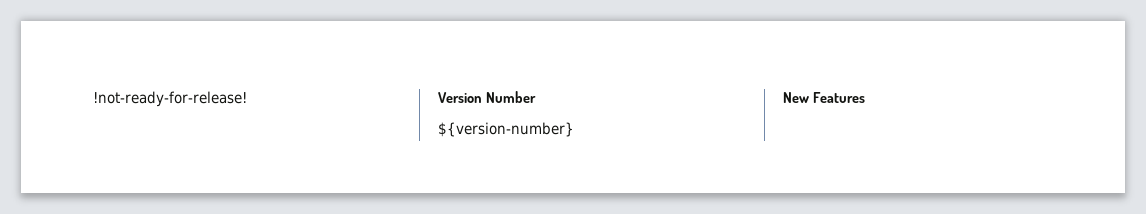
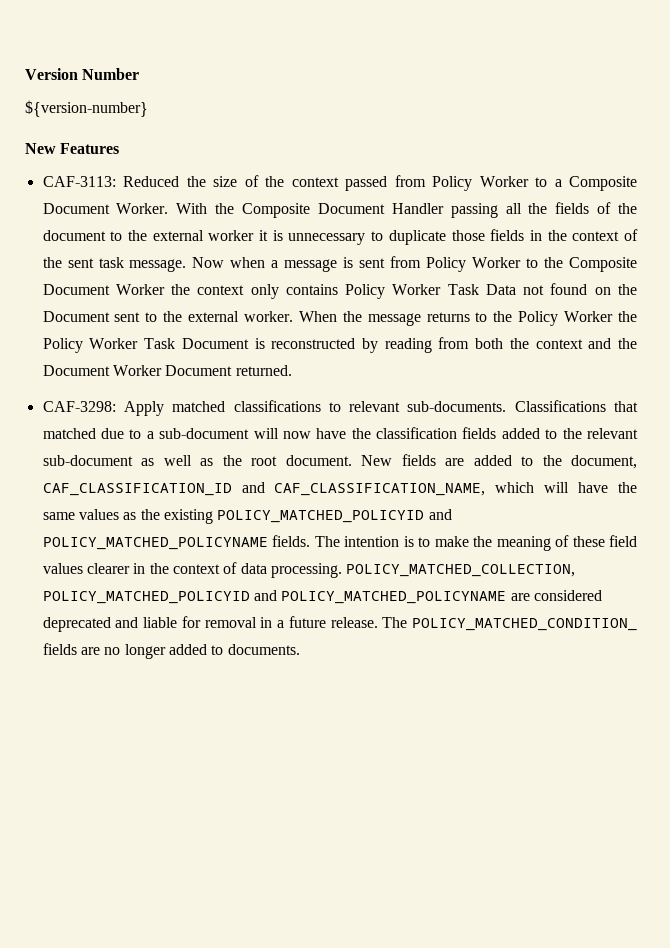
- !not-ready-for-release!
+ CAF-3113: Reduced the size of the context passed from Policy Worker to a Composite Document Worker. With the Composite Document Handler passing all the fields of the document to the external worker it is unnecessary to duplicate those fields in the context of the sent task message. Now when a message is sent from Policy Worker to the Composite Document Worker the context only contains Policy Worker Task Data not found on the Document sent to the external worker. When the message returns to the Policy Worker the Policy Worker Task Document is reconstructed by reading from both the context and the Document Worker Document returned.
+ CAF-3298: Apply matched classifications to relevant sub-documents. Classifications that matched due to a sub-document will now have the classification fields added to the relevant sub-document as well as the root document. New fields are added to the document, CAF_CLASSIFICATION_ID and CAF_CLASSIFICATION_NAME, which will have the same values as the existing POLICY_MATCHED_POLICYID and POLICY_MATCHED_POLICYNAME fields. The intention is to make the meaning of these field values clearer in the context of data processing. POLICY_MATCHED_COLLECTION, POLICY_MATCHED_POLICYID and POLICY_MATCHED_POLICYNAME are considered deprecated and liable for removal in a future release. The POLICY_MATCHED_CONDITION_ fields are no longer added to documents.

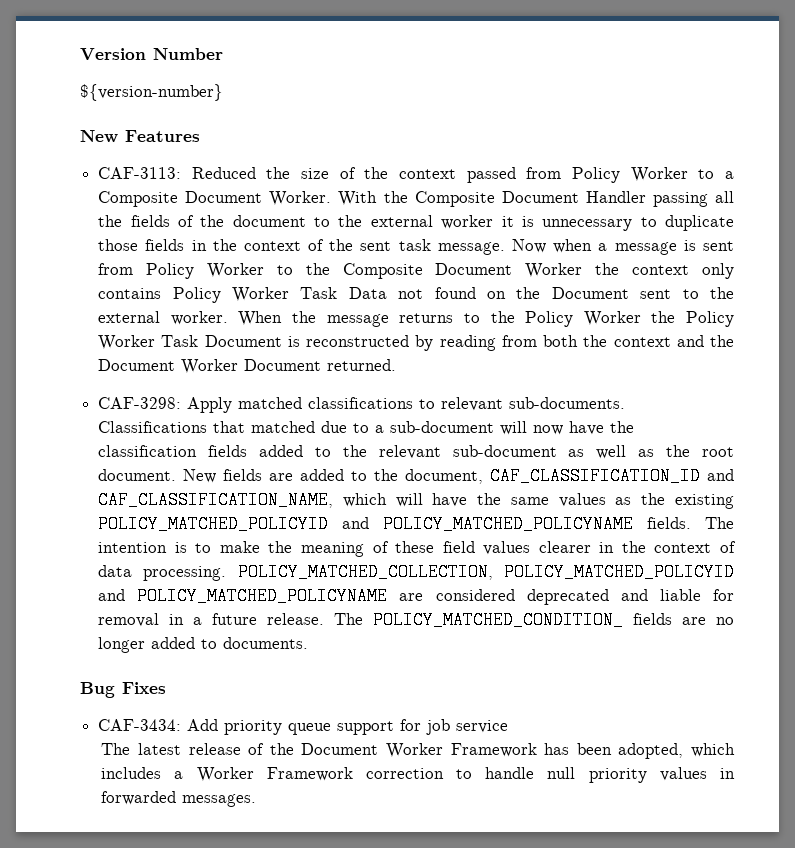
+ Bug Fixes
+ CAF-3434: Add priority queue support for job service
+ The latest release of the Document Worker Framework has been adopted, which includes a Worker Framework correction to handle null priority values in forwarded messages.

